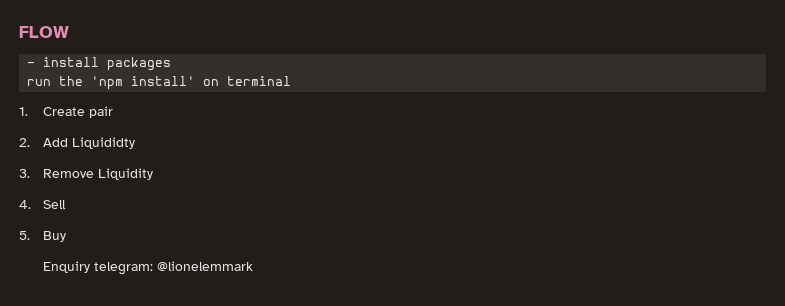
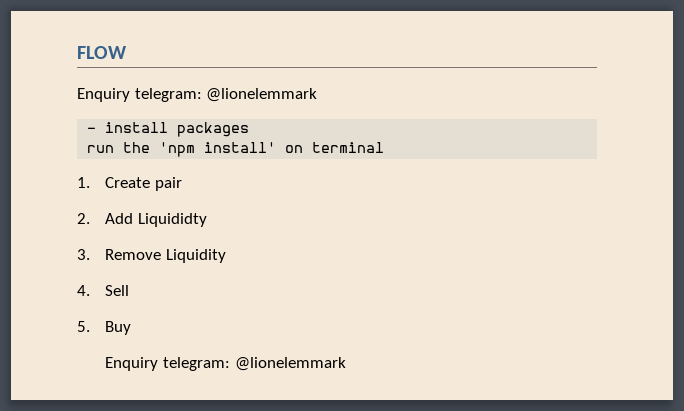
  FLOW
+ Enquiry telegram: @lionelemmark

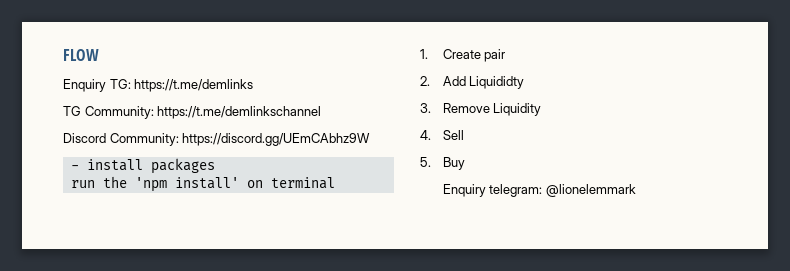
  FLOW
- Enquiry telegram: @lionelemmark
+ Enquiry TG: https://t.me/demlinks
+ TG Community: https://t.me/demlinkschannel
+ Discord Community: https://discord.gg/UEmCAbhz9W

